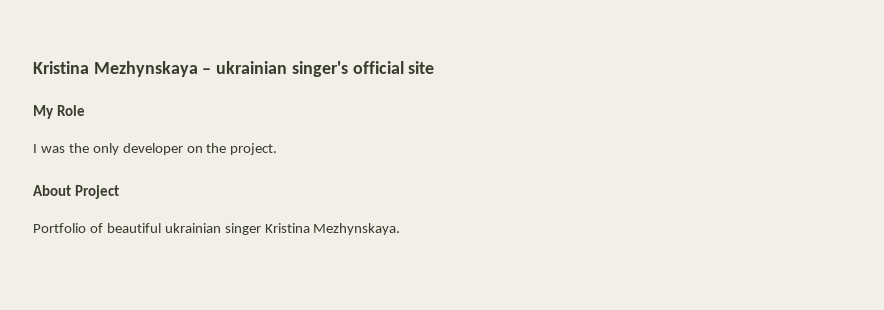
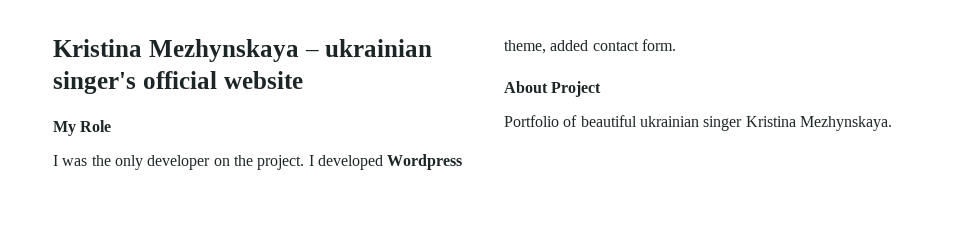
- Kristina Mezhynskaya – ukrainian singer's official site
+ Kristina Mezhynskaya – ukrainian singer's official website
+ I developed Wordpress theme, added contact form.

